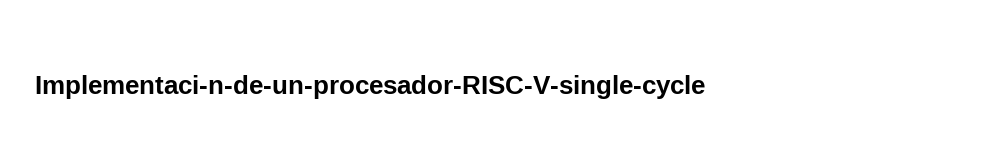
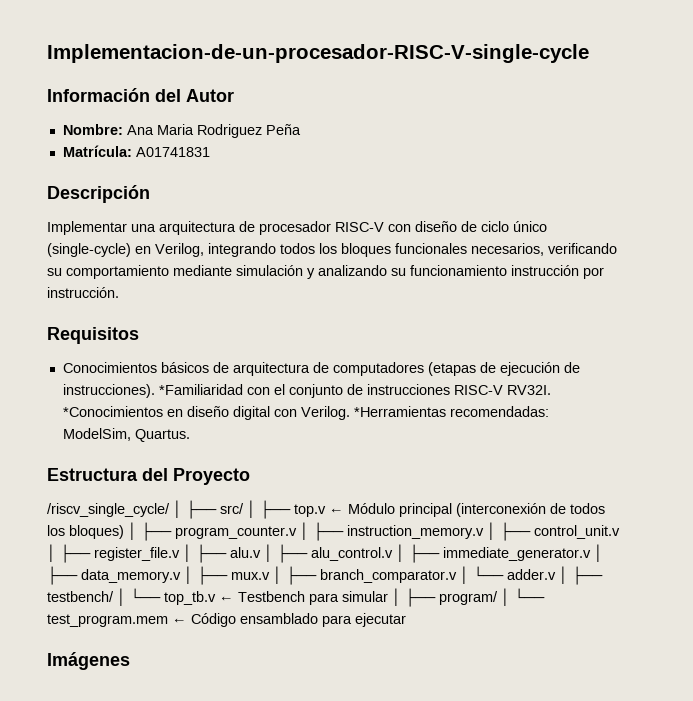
- Implementaci-n-de-un-procesador-RISC-V-single-cycle
+ Implementacion-de-un-procesador-RISC-V-single-cycle
+ Información del Autor
+ Nombre: Ana Maria Rodriguez Peña
+ Matrícula: A01741831
+ Descripción
+ Implementar una arquitectura de procesador RISC-V con diseño de ciclo único (single-cycle) en Verilog, integrando todos los bloques funcionales necesarios, verificando su comportamiento mediante simulación y analizando su funcionamiento instrucción por instrucción.
+ Requisitos
+ Conocimientos básicos de arquitectura de computadores (etapas de ejecución de instrucciones). *Familiaridad con el conjunto de instrucciones RISC-V RV32I. *Conocimientos en diseño digital con Verilog. *Herramientas recomendadas: ModelSim, Quartus.
+ Estructura del Proyecto
+ /riscv_single_cycle/ │ ├── src/ │ ├── top.v ← Módulo principal (interconexión de todos los bloques) │ ├── program_counter.v │ ├── instruction_memory.v │ ├── control_unit.v │ ├── register_file.v │ ├── alu.v │ ├── alu_control.v │ ├── immediate_generator.v │ ├── data_memory.v │ ├── mux.v │ ├── branch_comparator.v │ └── adder.v │ ├── testbench/ │ └── top_tb.v ← Testbench para simular │ ├── program/ │ └── test_program.mem ← Código ensamblado para ejecutar
+ Imágenes

